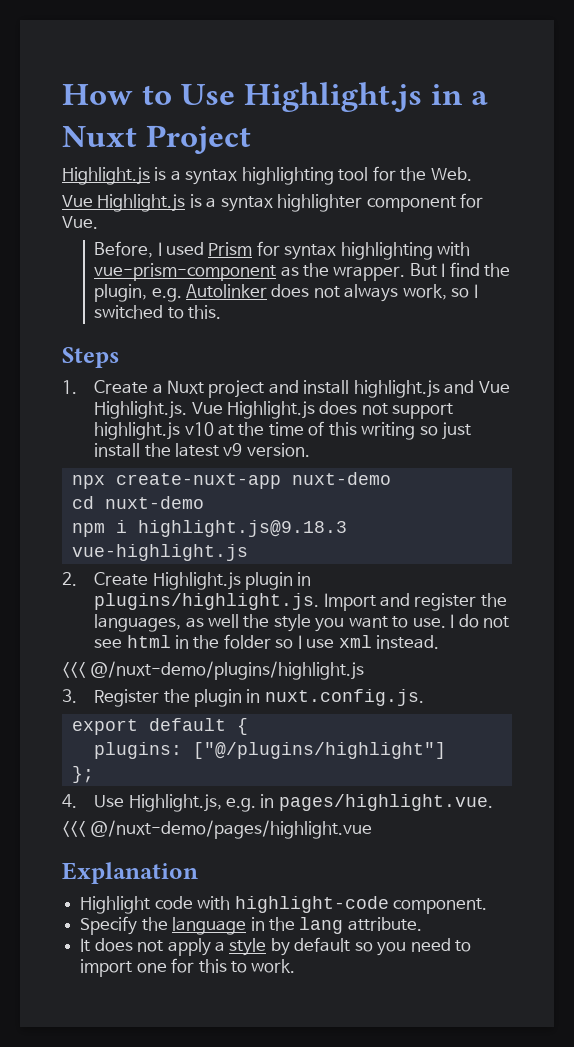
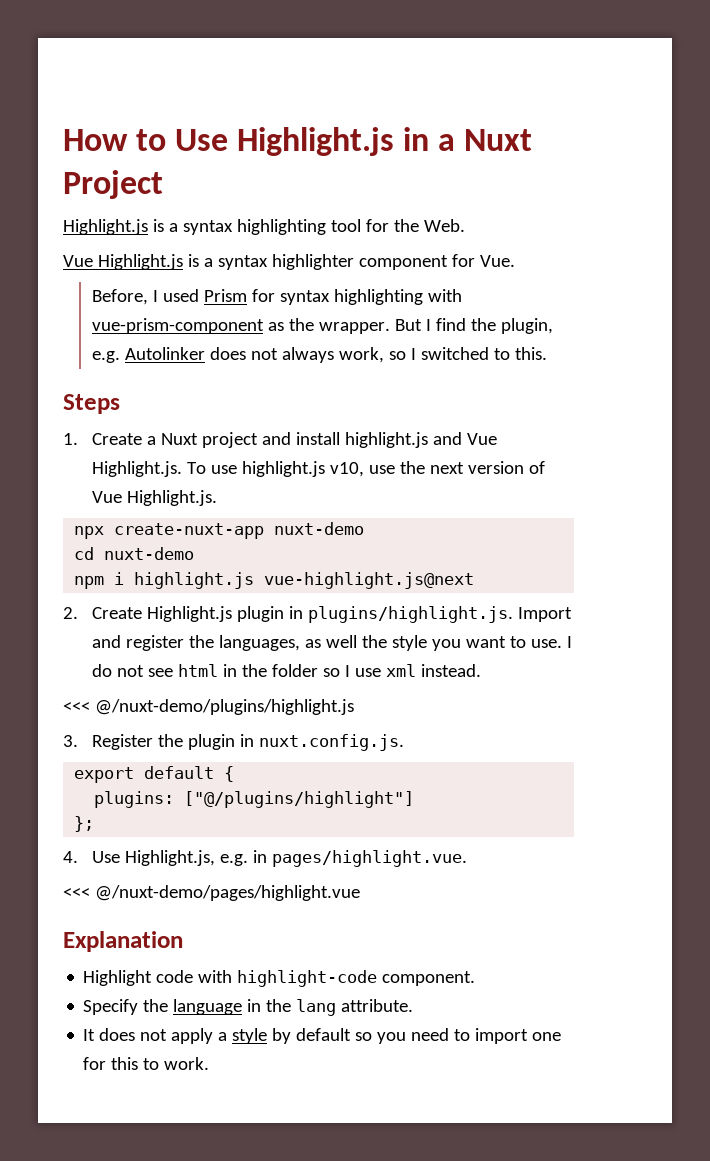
- 1. Create a Nuxt project and install highlight.js and Vue Highlight.js. Vue Highlight.js does not support highlight.js v10 at the time of this writing so just install the latest v9 version.
+ 1. Create a Nuxt project and install highlight.js and Vue Highlight.js. To use highlight.js v10, use the next version of Vue Highlight.js.
- npm i highlight.js@9.18.3 vue-highlight.js
+ npm i highlight.js vue-highlight.js@next

